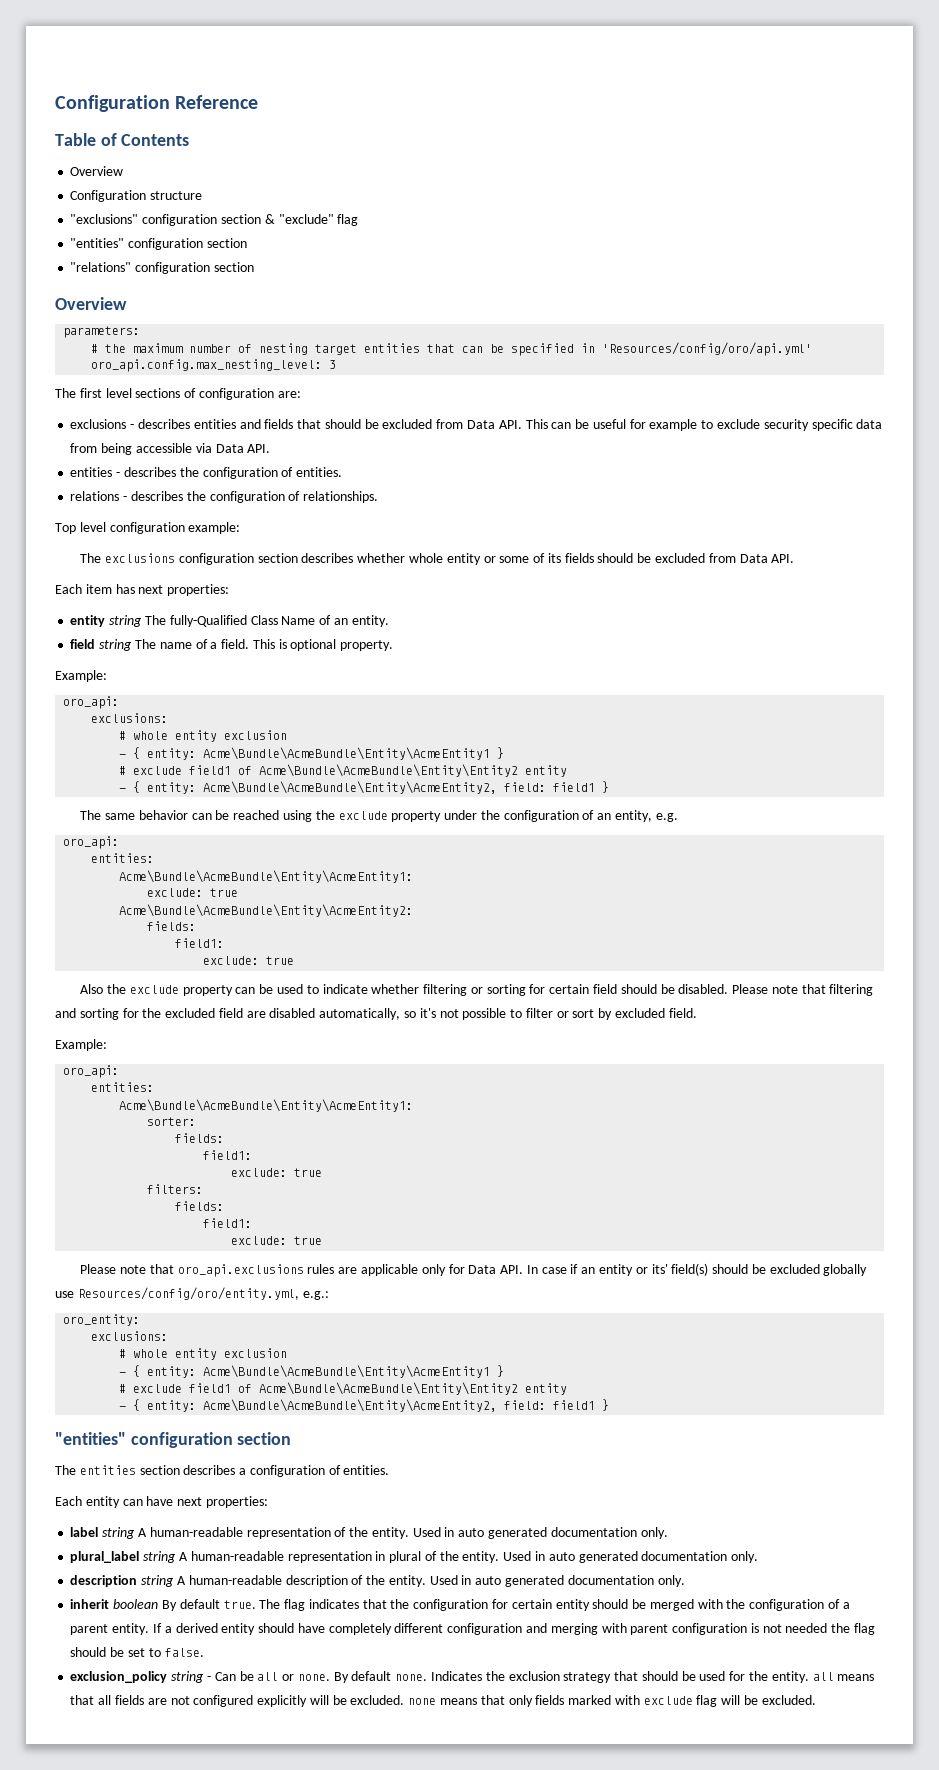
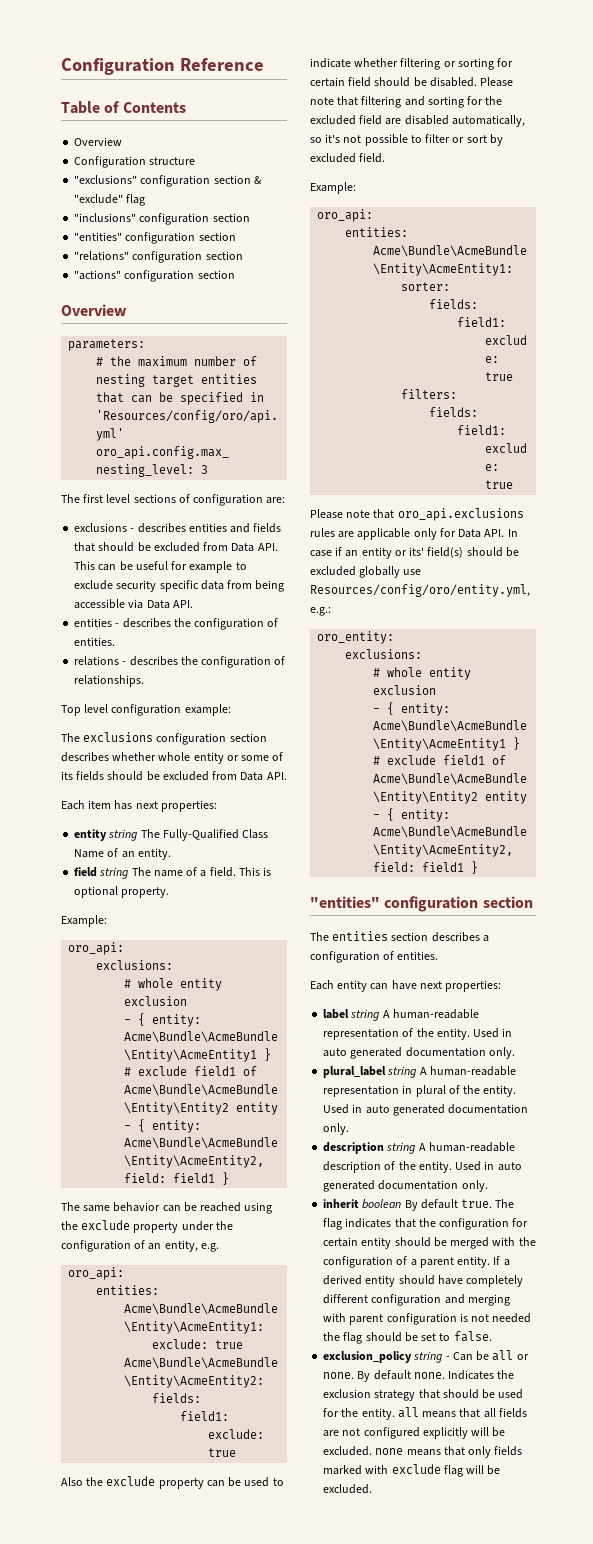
+ "inclusions" configuration section
+ "actions" configuration section
- entity string The fully-Qualified Class Name of an entity.
+ entity string The Fully-Qualified Class Name of an entity.

